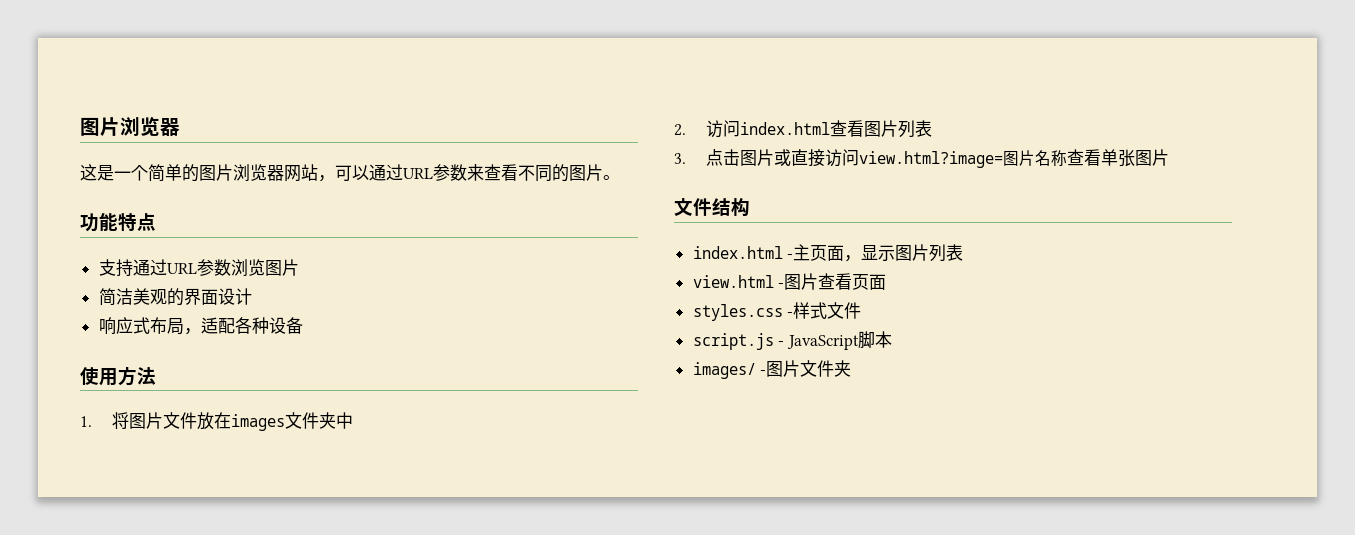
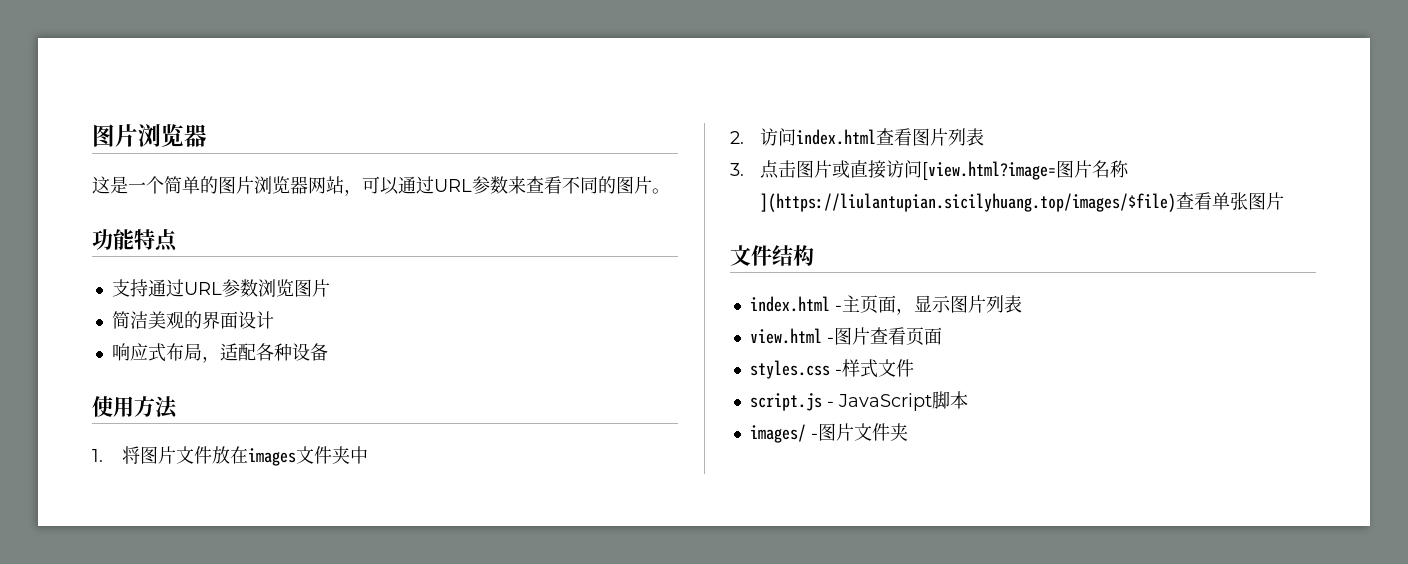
- 3.点击图片或直接访问view.html?image=图片名称查看单张图片
+ 3.点击图片或直接访问[view.html?image=图片名称](https://liulantupian.sicilyhuang.top/images/$file)查看单张图片

